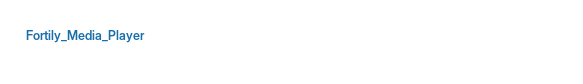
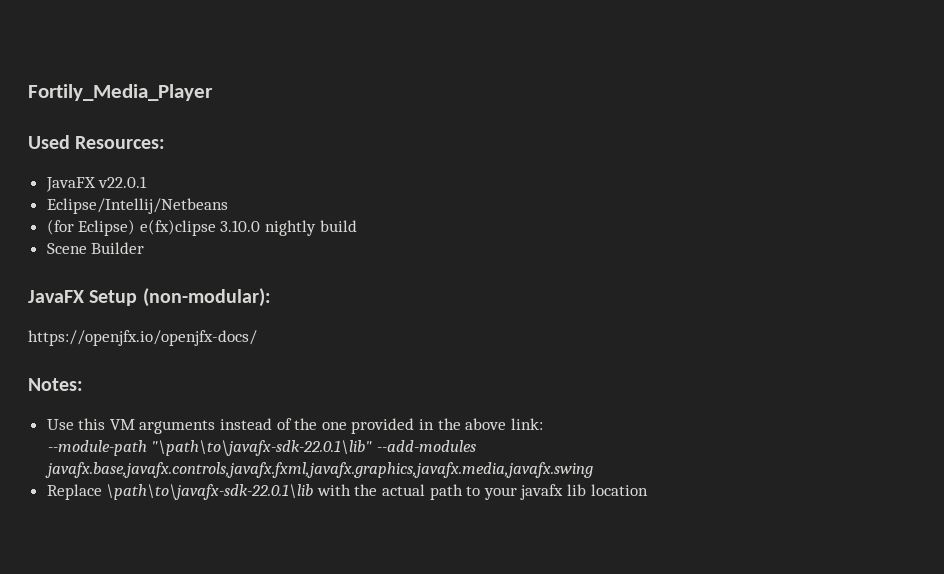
+ Used Resources:
+ JavaFX v22.0.1
+ Eclipse/Intellij/Netbeans
+ (for Eclipse) e(fx)clipse 3.10.0 nightly build
+ Scene Builder
+ JavaFX Setup (non-modular):
+ https://openjfx.io/openjfx-docs/
+ Notes:
+ Use this VM arguments instead of the one provided in the above link:
+ --module-path "\path\to\javafx-sdk-22.0.1\lib" --add-modules javafx.base,javafx.controls,javafx.fxml,javafx.graphics,javafx.media,javafx.swing
+ Replace \path\to\javafx-sdk-22.0.1\lib with the actual path to your javafx lib location

